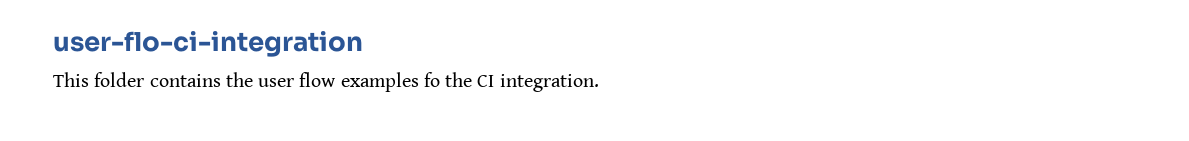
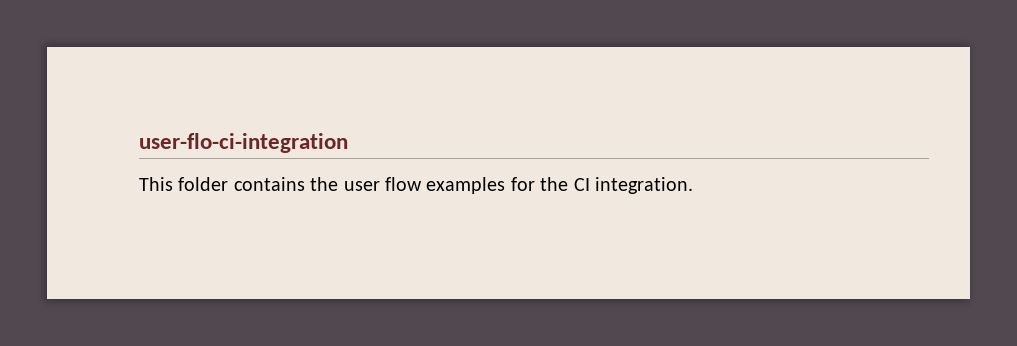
- This folder contains the user flow examples fo the CI integration.
+ This folder contains the user flow examples for the CI integration.

